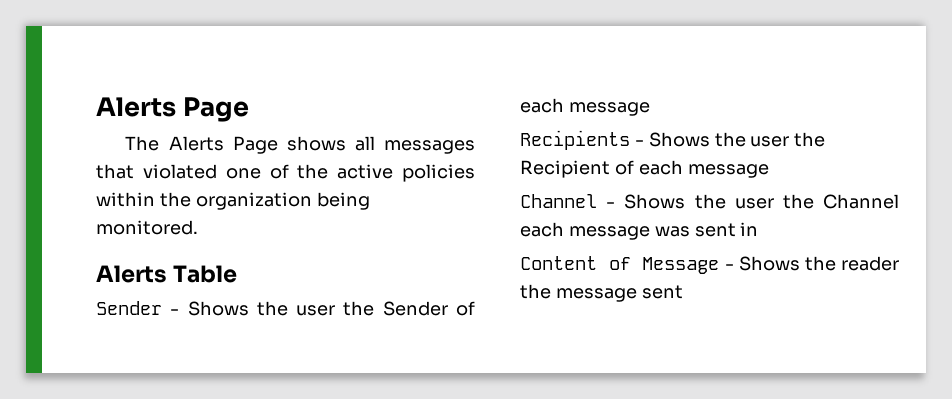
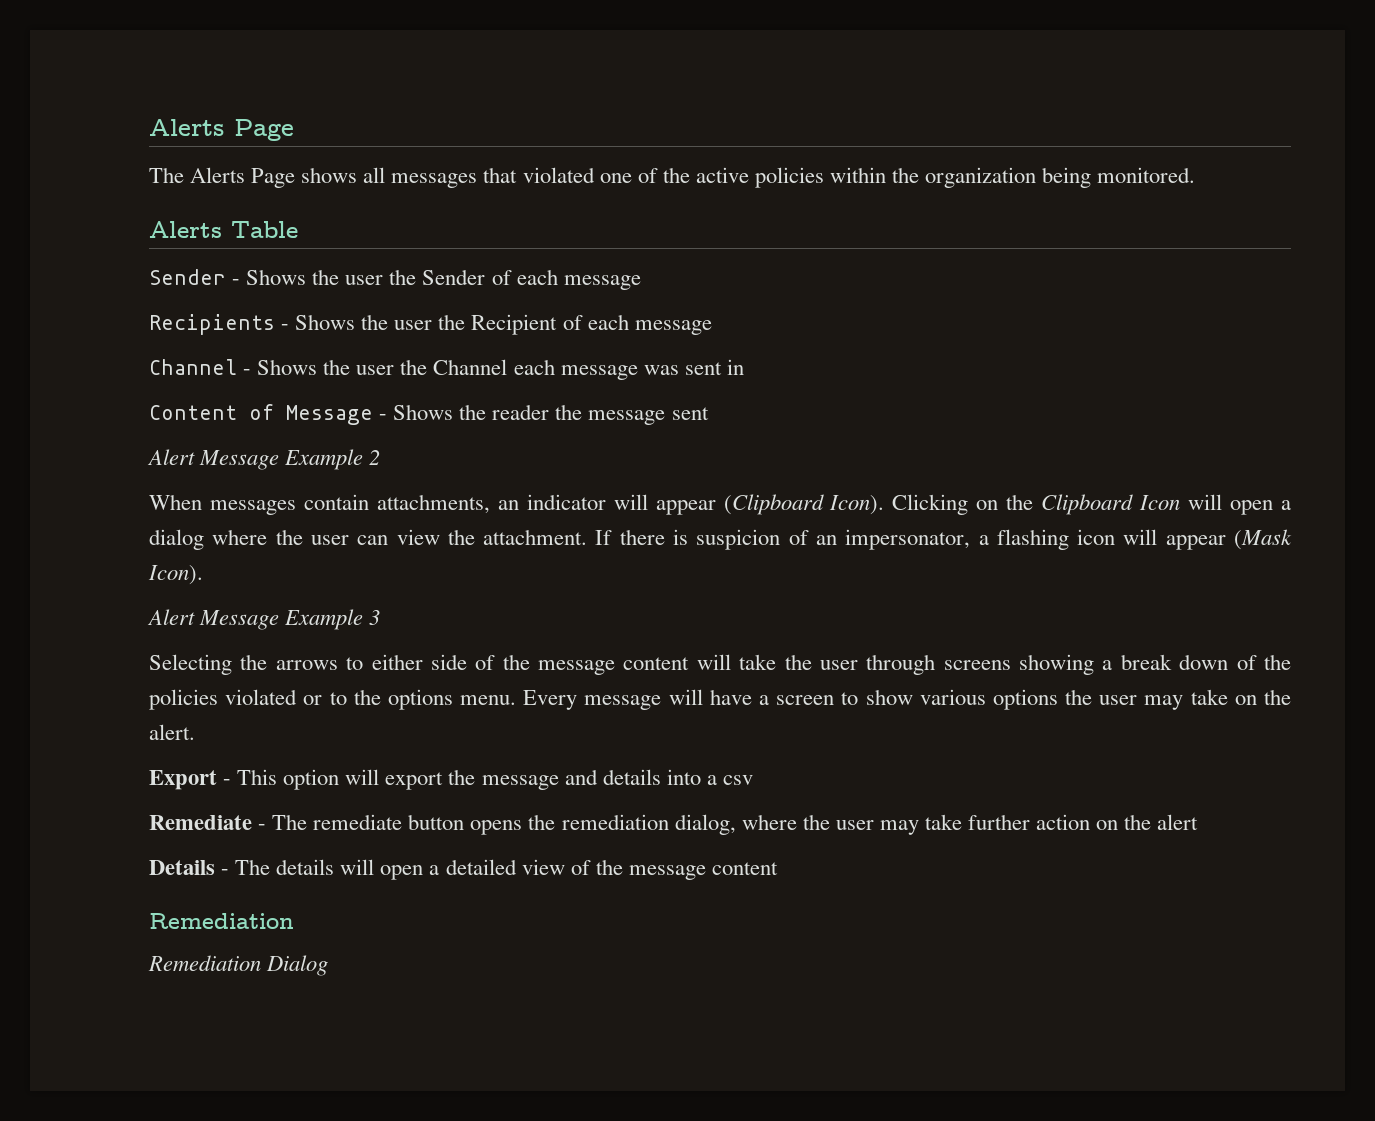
+ Alert Message Example 2
+ When messages contain attachments, an indicator will appear (Clipboard Icon). Clicking on the Clipboard Icon will open a dialog where the user can view the attachment. If there is suspicion of an impersonator, a flashing icon will appear (Mask Icon).
+ Alert Message Example 3
+ Selecting the arrows to either side of the message content will take the user through screens showing a break down of the policies violated or to the options menu. Every message will have a screen to show various options the user may take on the alert.
+ Export - This option will export the message and details into a csv
+ Remediate - The remediate button opens the remediation dialog, where the user may take further action on the alert
+ Details - The details will open a detailed view of the message content
+ Remediation
+ Remediation Dialog

